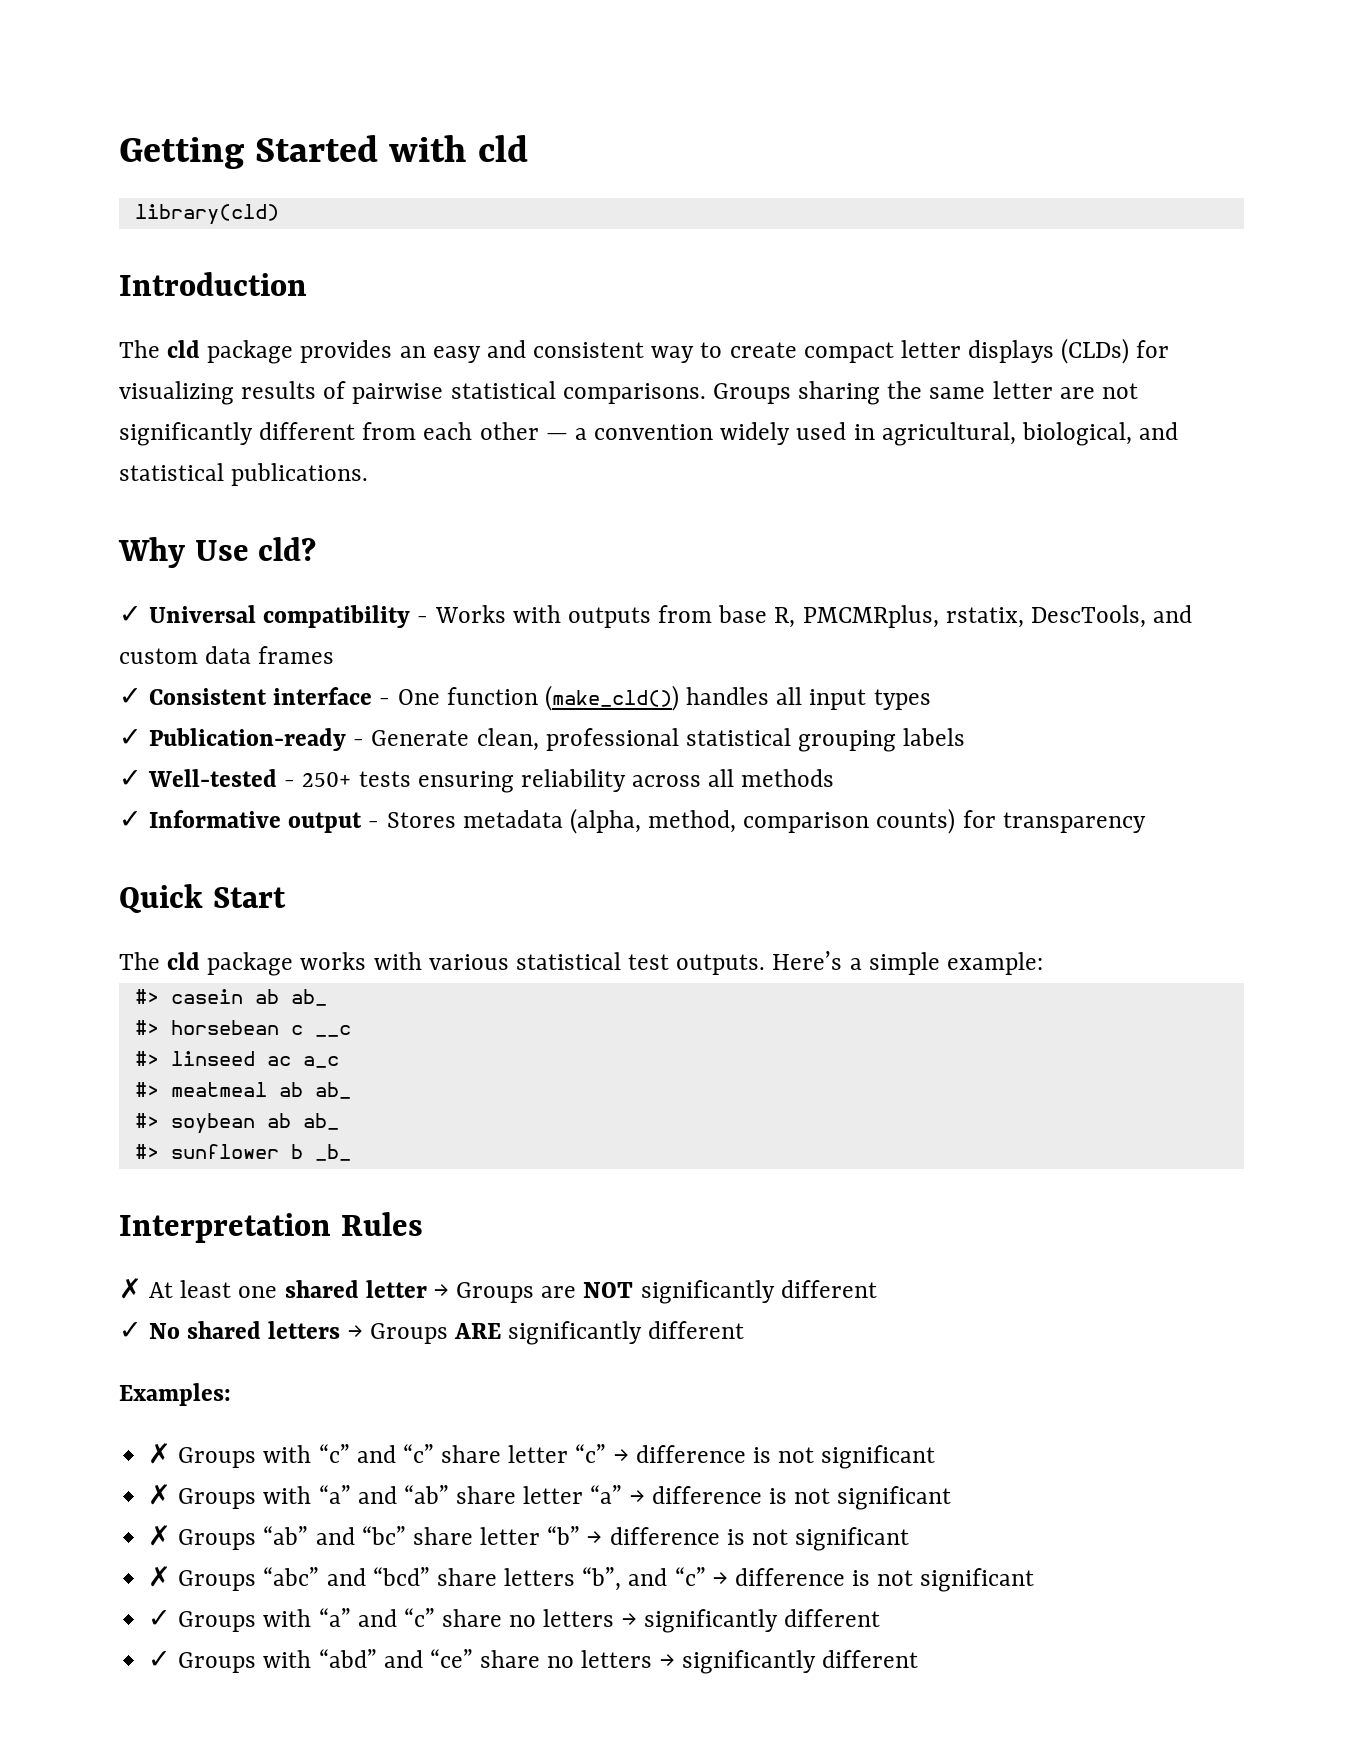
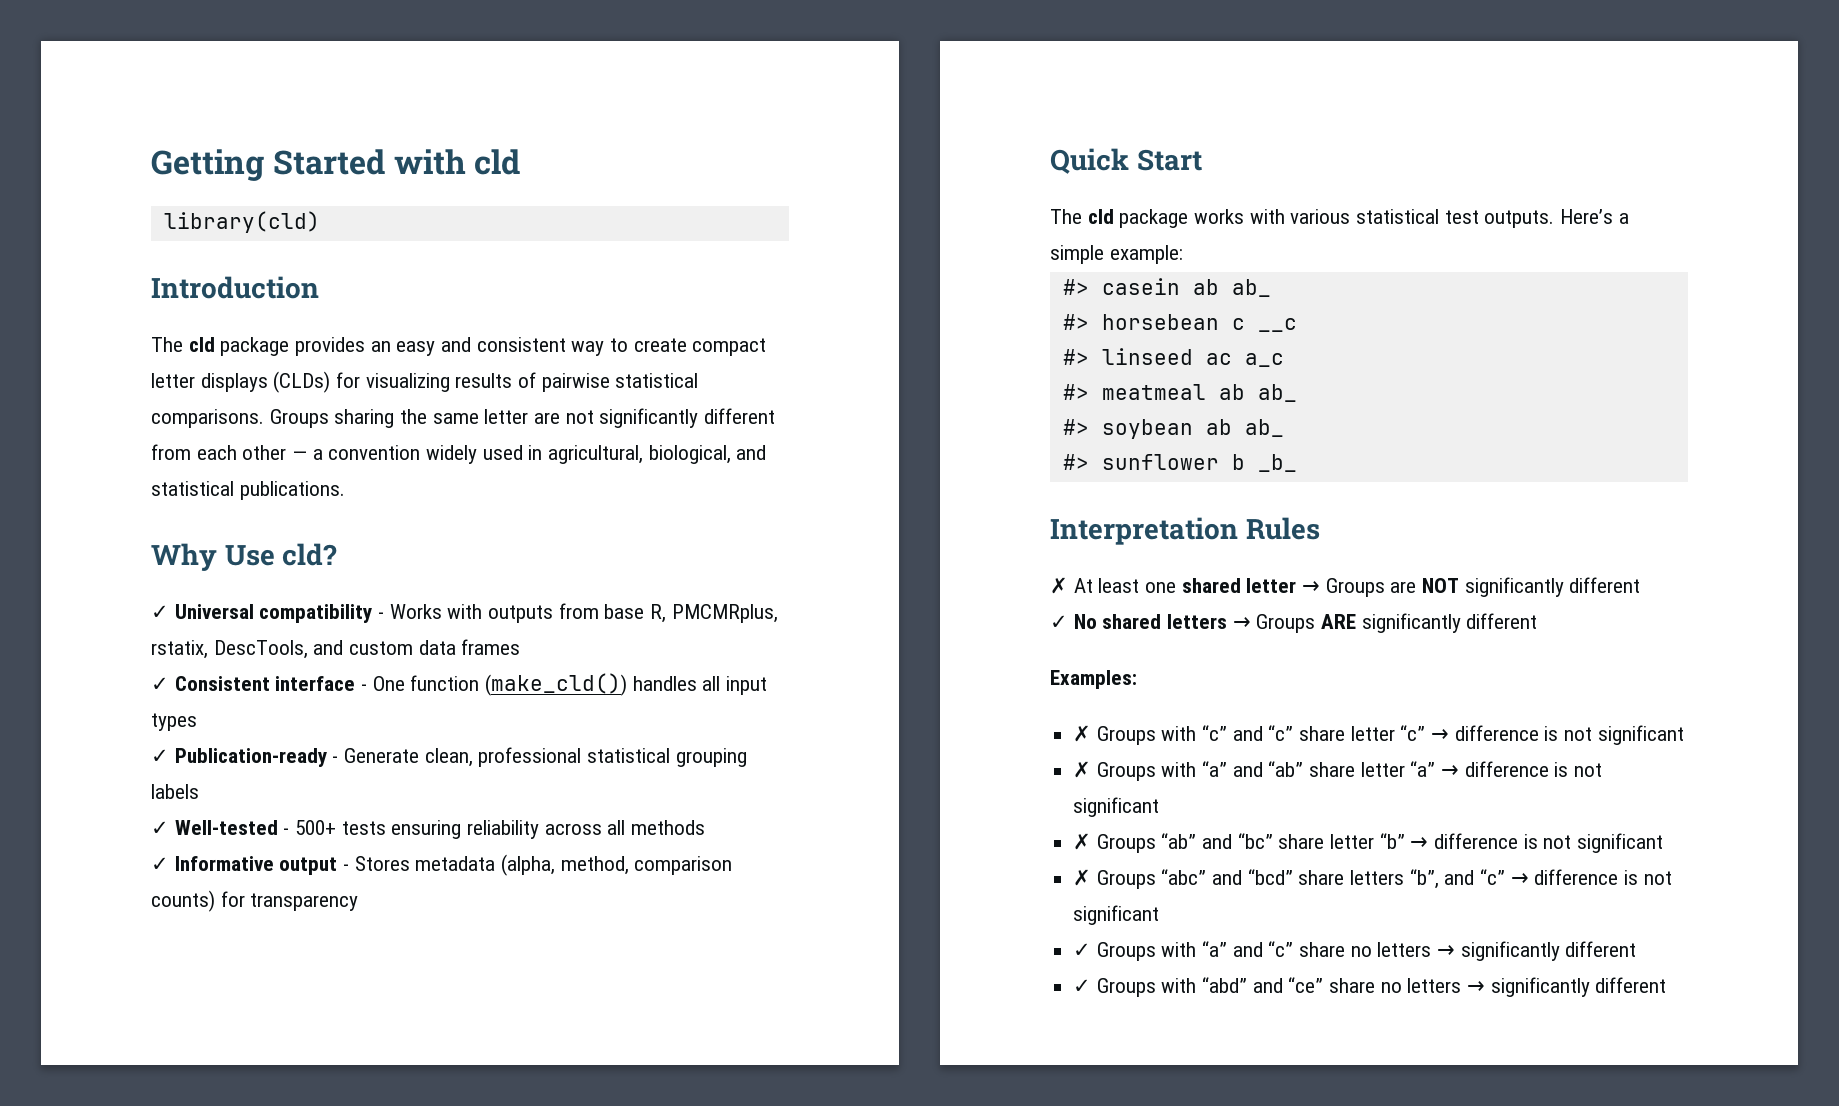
- ✓ Well-tested - 250+ tests ensuring reliability across all methods
+ ✓ Well-tested - 500+ tests ensuring reliability across all methods

